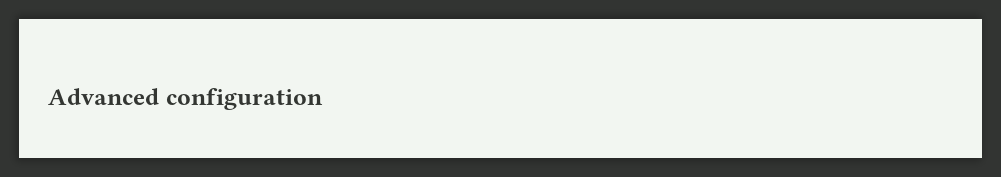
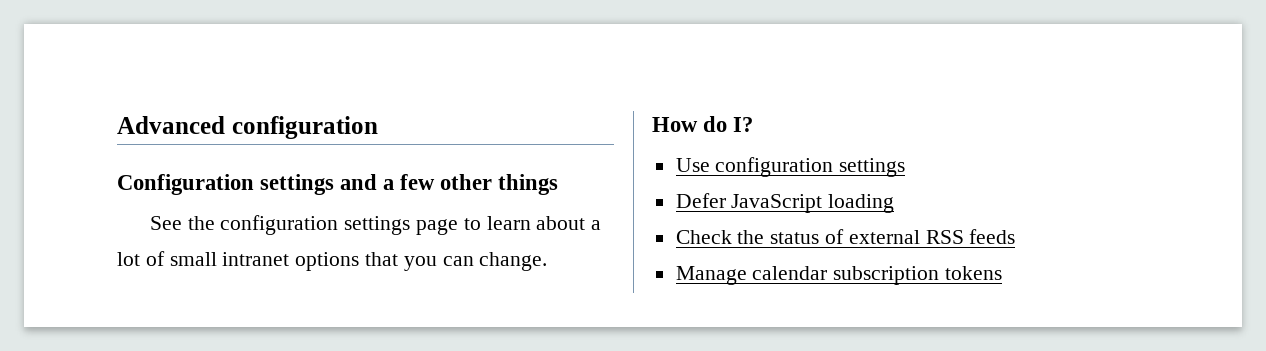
+ Configuration settings and a few other things
+ See the configuration settings page to learn about a lot of small intranet options that you can change.
+ How do I?
+ Use configuration settings
+ Defer JavaScript loading
+ Check the status of external RSS feeds
+ Manage calendar subscription tokens

